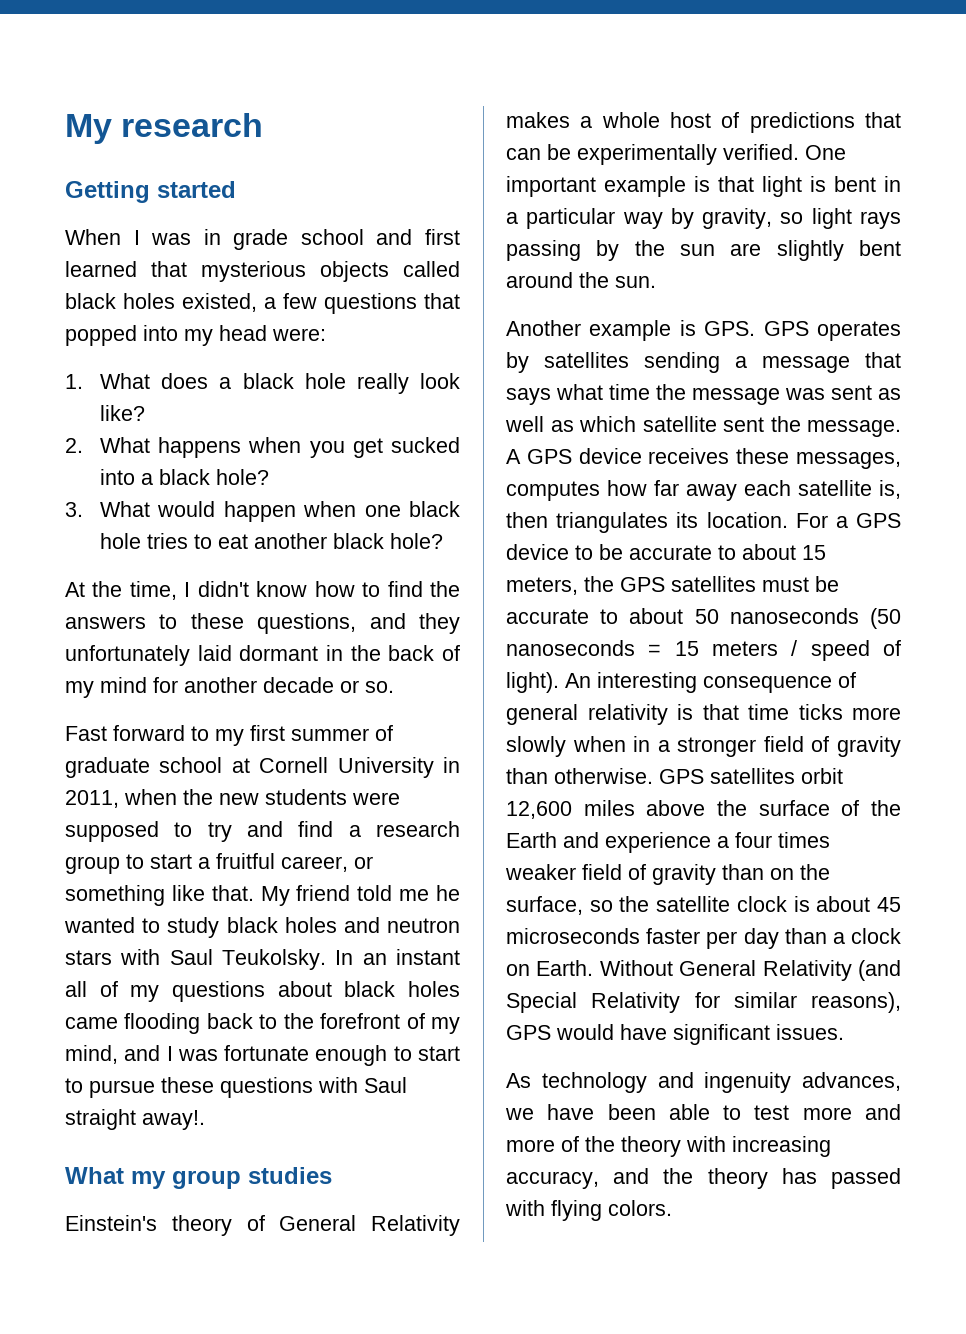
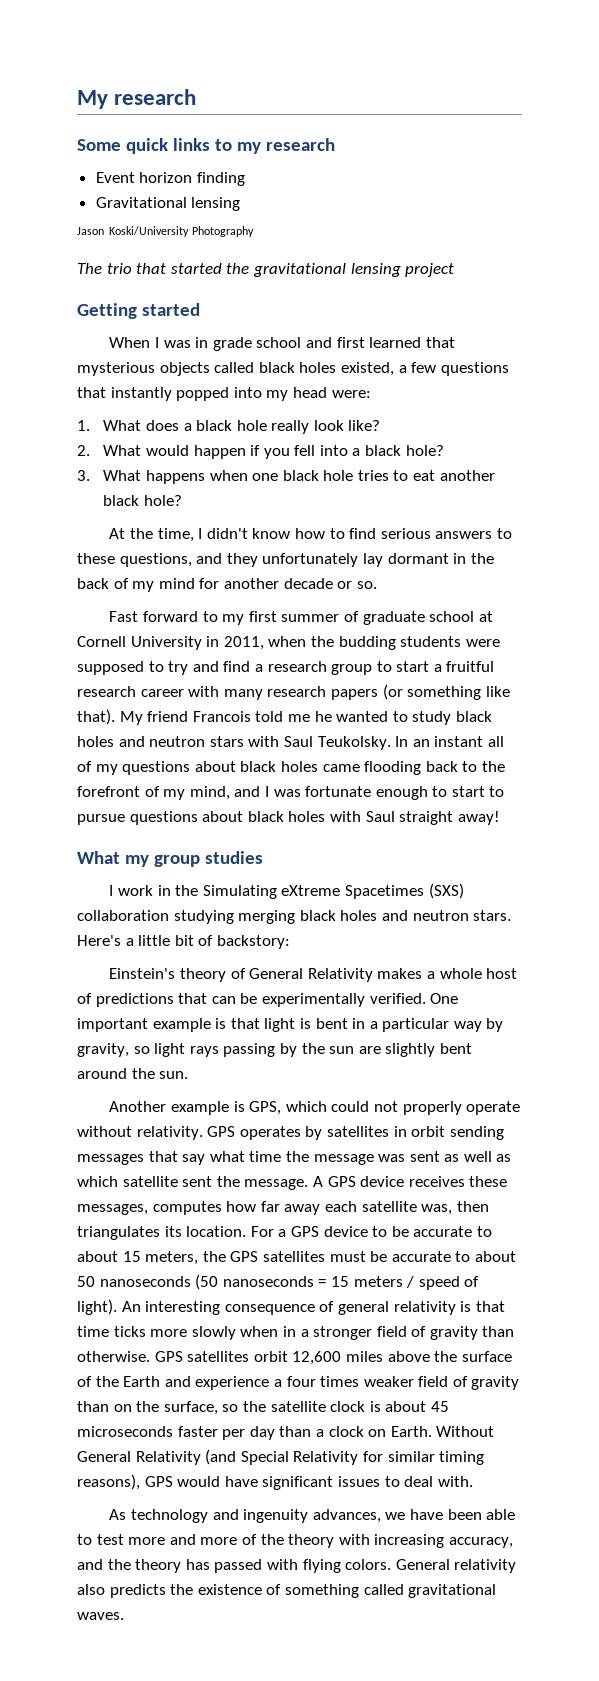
+ Some quick links to my research
+ Event horizon finding
+ Gravitational lensing
+ Jason Koski/University Photography
+ The trio that started the gravitational lensing project
- When I was in grade school and first learned that mysterious objects called black holes existed, a few questions that popped into my head were:
+ When I was in grade school and first learned that mysterious objects called black holes existed, a few questions that instantly popped into my head were:
- 2. What happens when you get sucked into a black hole?
+ 2. What would happen if you fell into a black hole?
- 3. What would happen when one black hole tries to eat another black hole?
+ 3. What happens when one black hole tries to eat another black hole?
- At the time, I didn't know how to find the answers to these questions, and they unfortunately laid dormant in the back of my mind for another decade or so.
+ At the time, I didn't know how to find serious answers to these questions, and they unfortunately lay dormant in the back of my mind for another decade or so.
- Fast forward to my first summer of graduate school at Cornell University in 2011, when the new students were supposed to try and find a research group to start a fruitful career, or something like that.
+ Fast forward to my first summer of graduate school at Cornell University in 2011, when the budding students were supposed to try and find a research group to start a fruitful research career with many research papers (or something like that).
- My friend told me he wanted to study black holes and neutron stars with Saul Teukolsky.
+ My friend Francois told me he wanted to study black holes and neutron stars with Saul Teukolsky.
- In an instant all of my questions about black holes came flooding back to the forefront of my mind, and I was fortunate enough to start to pursue these questions with Saul straight away!.
+ In an instant all of my questions about black holes came flooding back to the forefront of my mind, and I was fortunate enough to start to pursue questions about black holes with Saul straight away!
+ I work in the Simulating eXtreme Spacetimes (SXS) collaboration studying merging black holes and neutron stars. Here's a little bit of backstory:
- Another example is GPS. GPS operates by satellites sending a message that says what time the message was sent as well as which satellite sent the message.
+ Another example is GPS, which could not properly operate without relativity. GPS operates by satellites in orbit sending messages that say what time the message was sent as well as which satellite sent the message.
- A GPS device receives these messages, computes how far away each satellite is, then triangulates its location.
+ A GPS device receives these messages, computes how far away each satellite was, then triangulates its location.
- Without General Relativity (and Special Relativity for similar reasons), GPS would have significant issues.
+ Without General Relativity (and Special Relativity for similar timing reasons), GPS would have significant issues to deal with.
+ General relativity also predicts the existence of something called gravitational waves.

